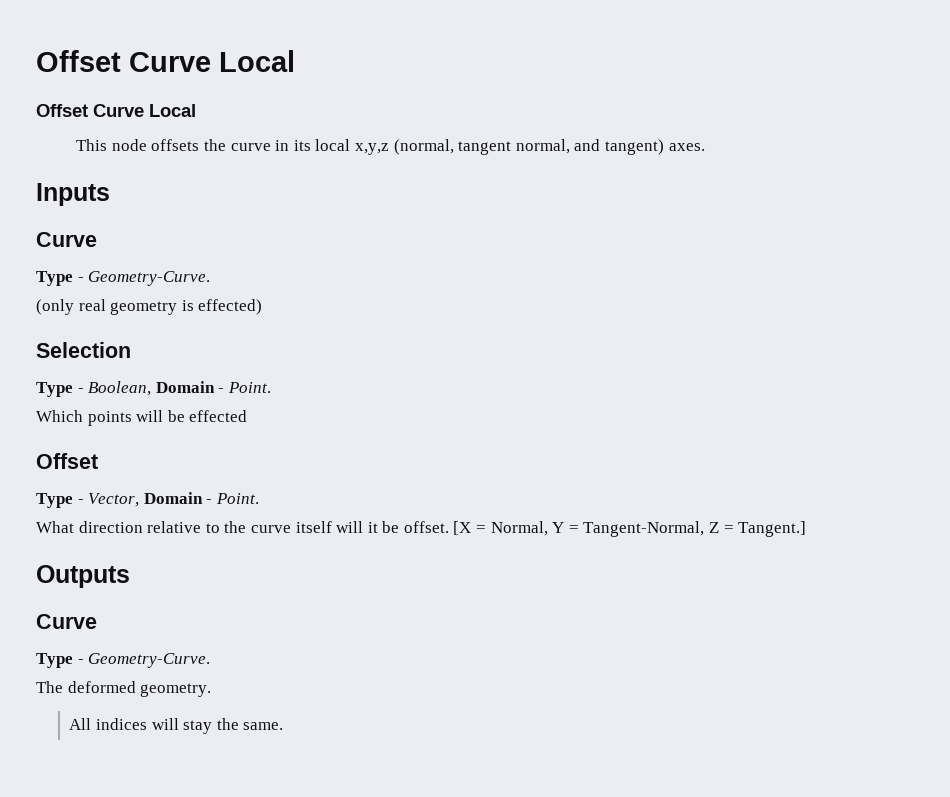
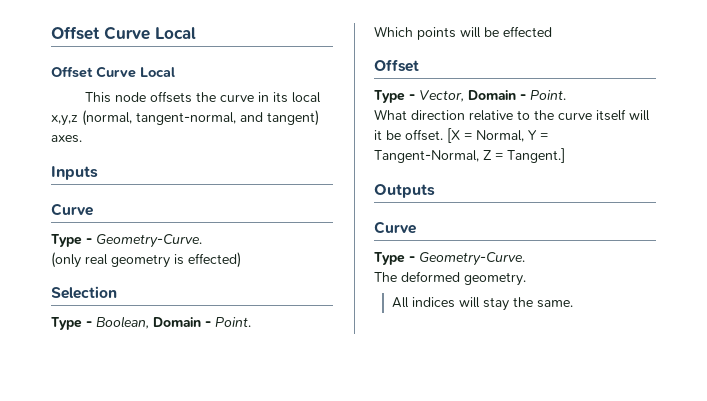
- This node offsets the curve in its local x,y,z (normal, tangent normal, and tangent) axes.
+ This node offsets the curve in its local x,y,z (normal, tangent-normal, and tangent) axes.

